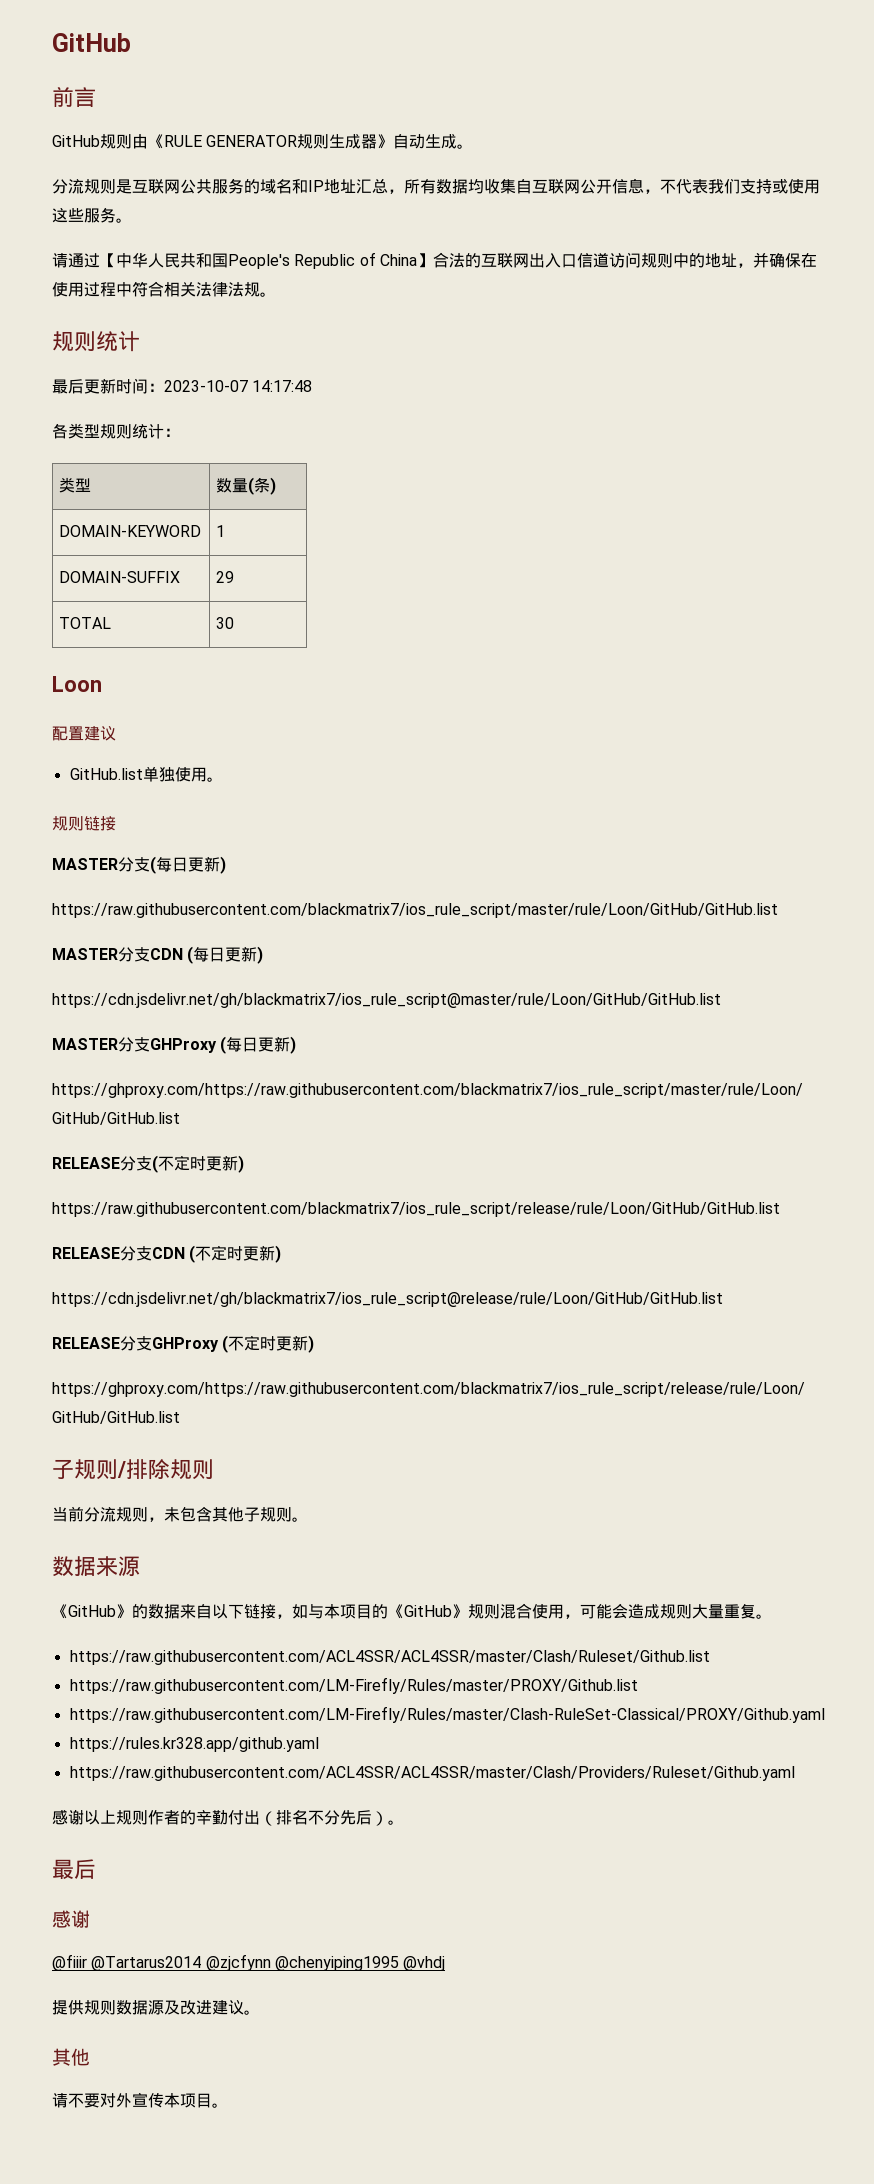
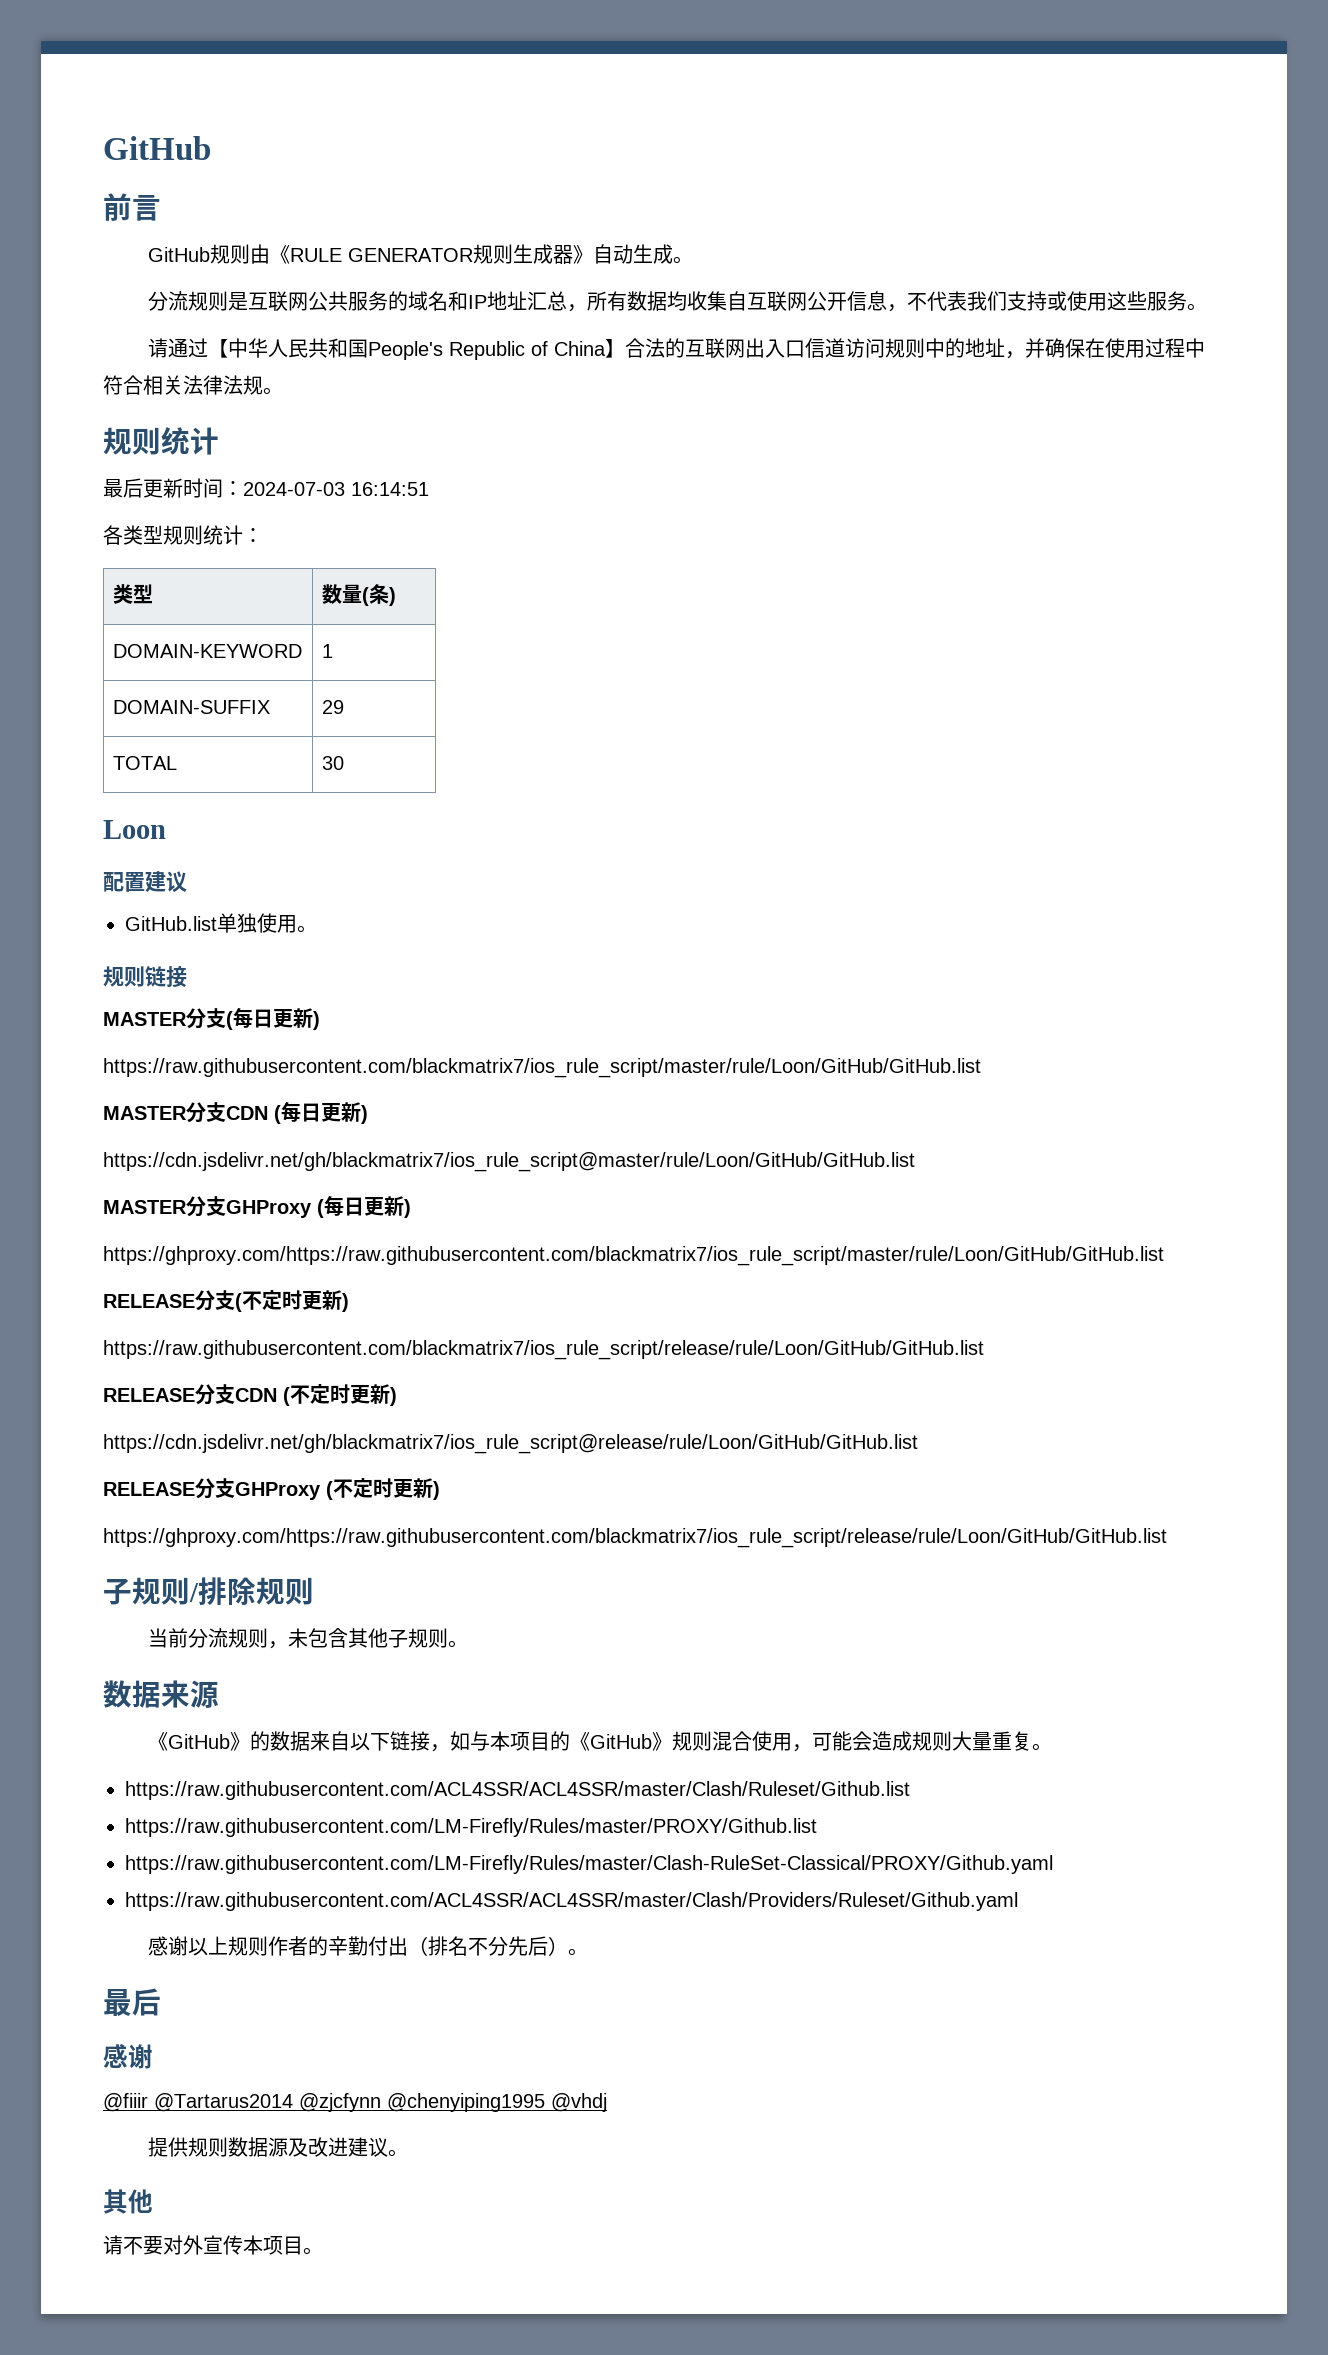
- 最后更新时间：2023-10-07 14:17:48
+ 最后更新时间：2024-07-03 16:14:51
- https://rules.kr328.app/github.yaml

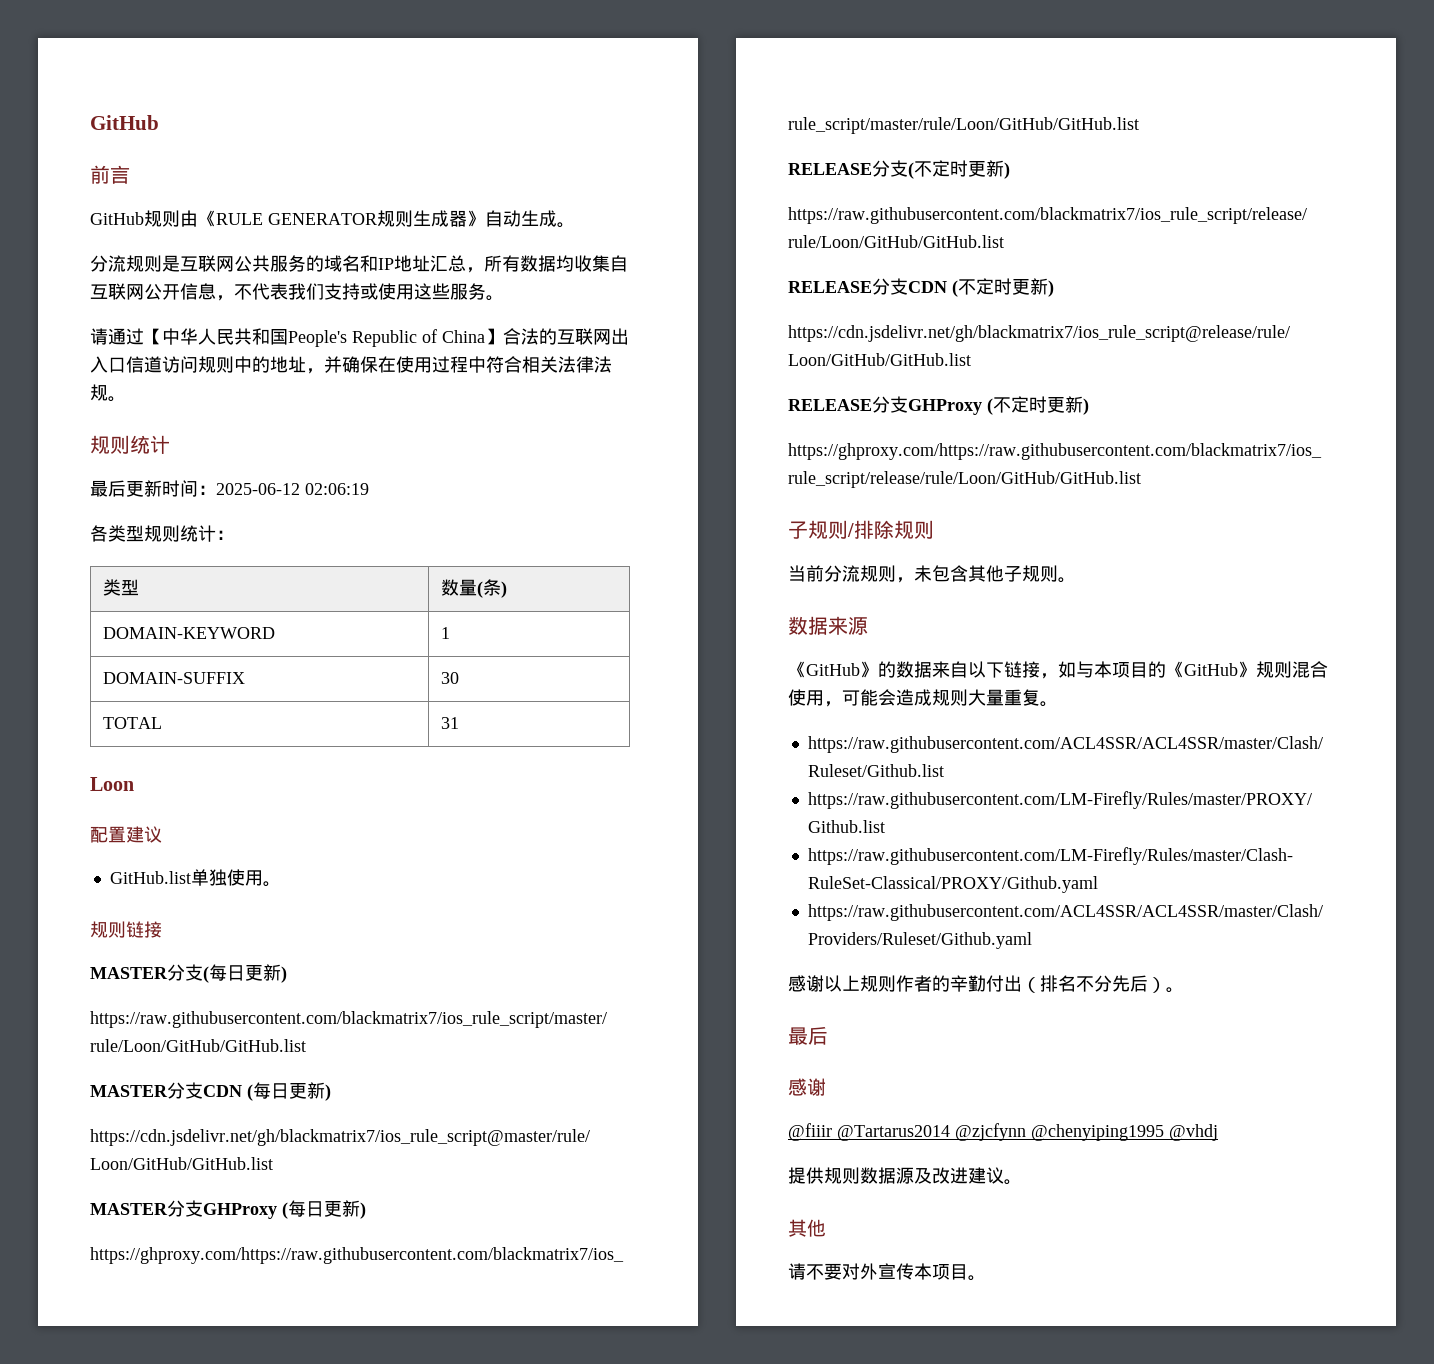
- 最后更新时间：2024-07-03 16:14:51
+ 最后更新时间：2025-06-12 02:06:19
- DOMAIN-SUFFIX | 29
+ DOMAIN-SUFFIX | 30
- TOTAL | 30
+ TOTAL | 31

